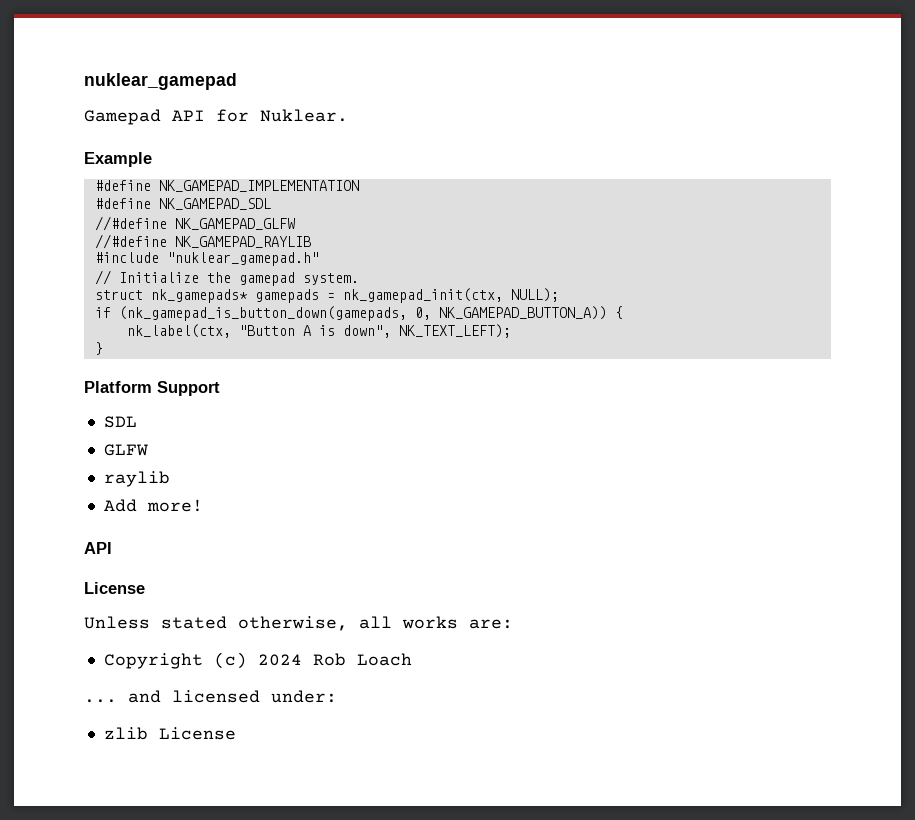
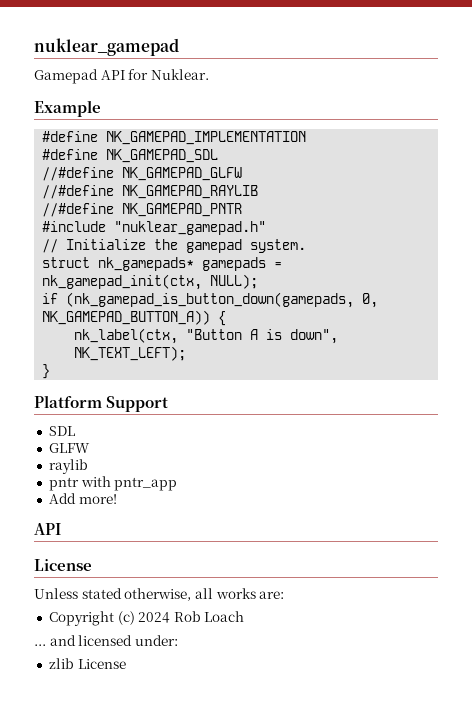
+ //#define NK_GAMEPAD_PNTR
+ pntr with pntr_app

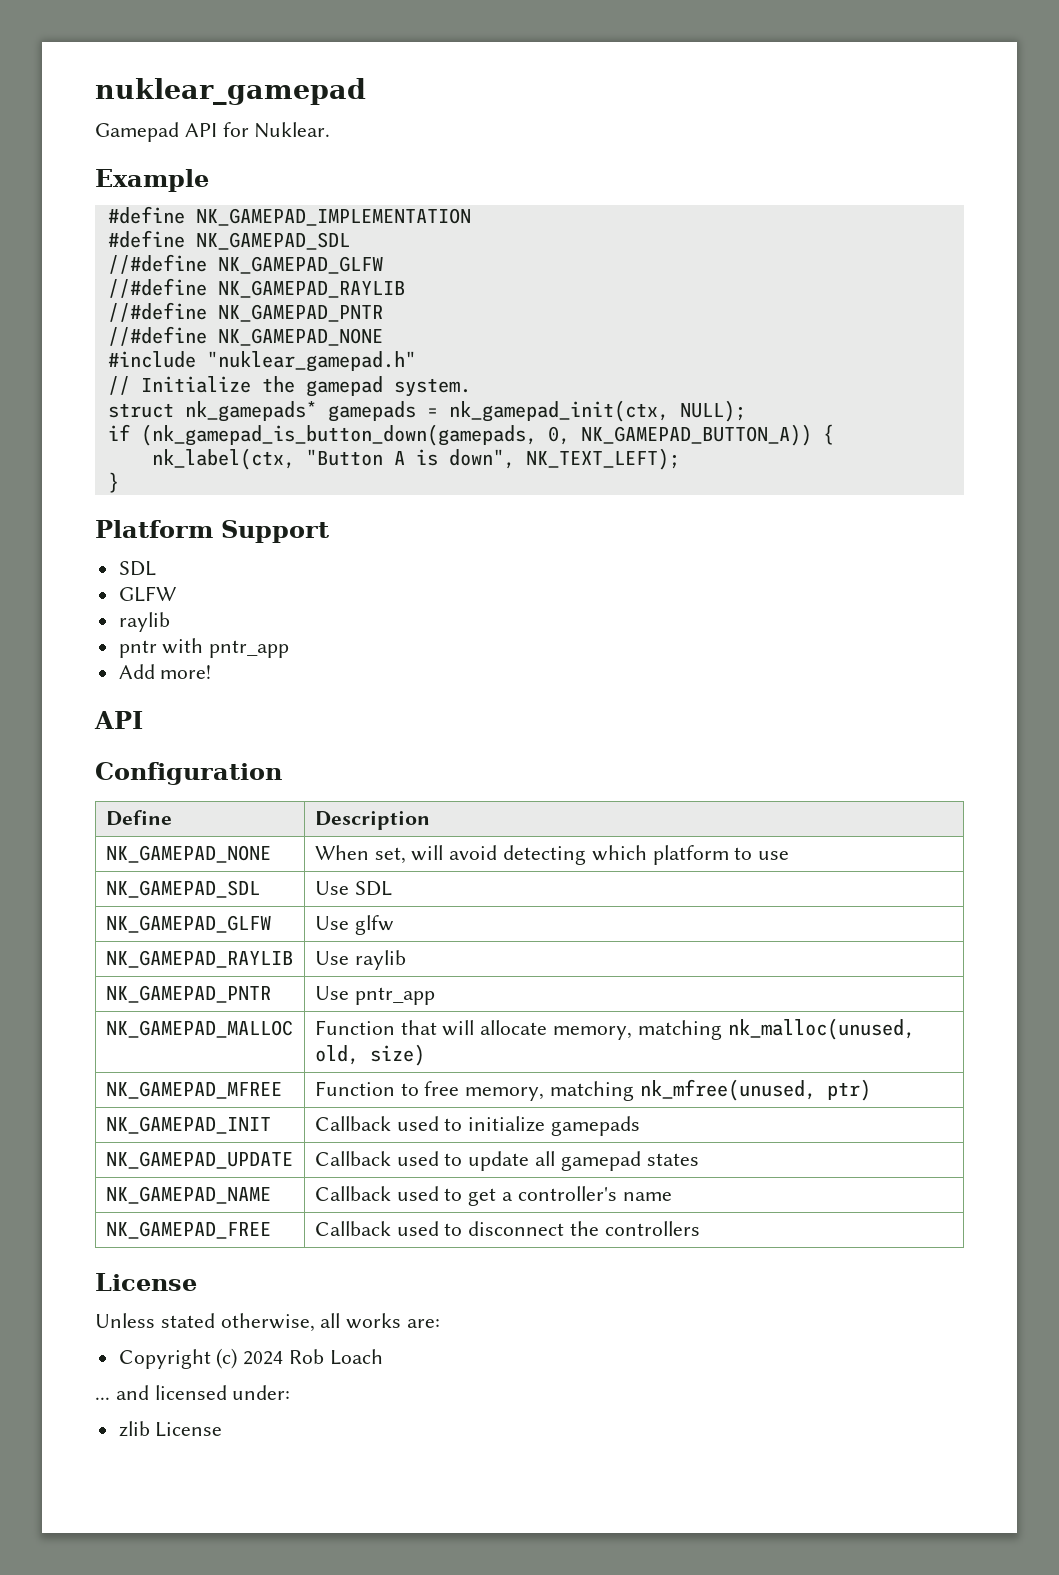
+ //#define NK_GAMEPAD_NONE
+ Configuration
+ Define | Description
+ NK_GAMEPAD_NONE | When set, will avoid detecting which platform to use
+ NK_GAMEPAD_SDL | Use SDL
+ NK_GAMEPAD_GLFW | Use glfw
+ NK_GAMEPAD_RAYLIB | Use raylib
+ NK_GAMEPAD_PNTR | Use pntr_app
+ NK_GAMEPAD_MALLOC | Function that will allocate memory, matching nk_malloc(unused, old, size)
+ NK_GAMEPAD_MFREE | Function to free memory, matching nk_mfree(unused, ptr)
+ NK_GAMEPAD_INIT | Callback used to initialize gamepads
+ NK_GAMEPAD_UPDATE | Callback used to update all gamepad states
+ NK_GAMEPAD_NAME | Callback used to get a controller's name
+ NK_GAMEPAD_FREE | Callback used to disconnect the controllers

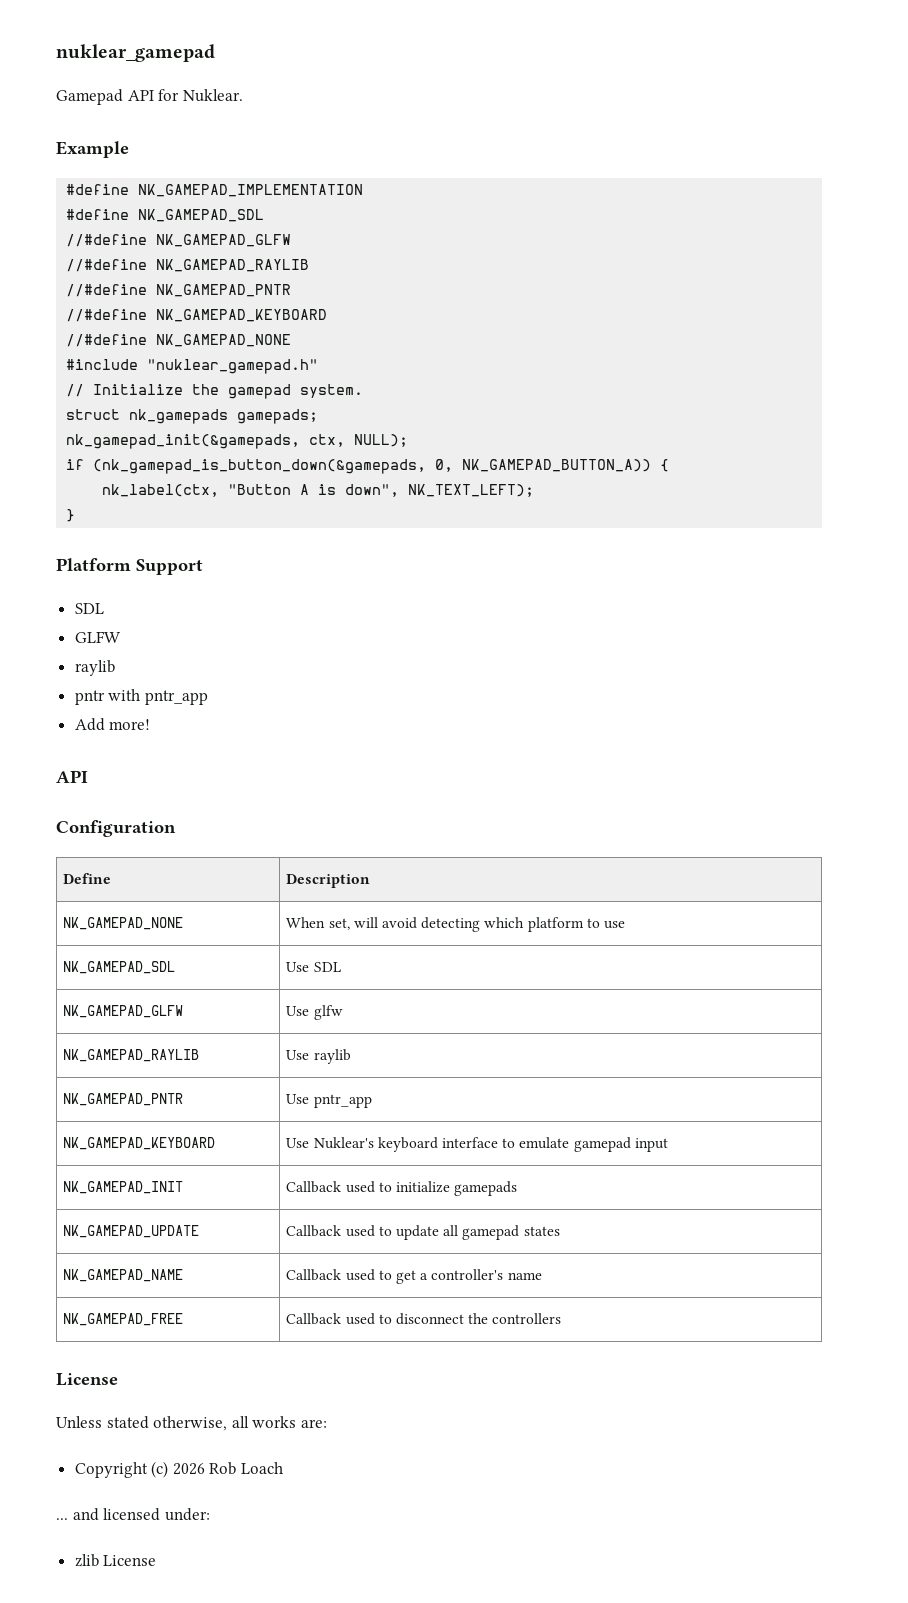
+ //#define NK_GAMEPAD_KEYBOARD
- struct nk_gamepads* gamepads = nk_gamepad_init(ctx, NULL);
+ struct nk_gamepads gamepads;
+ nk_gamepad_init(&gamepads, ctx, NULL);
- if (nk_gamepad_is_button_down(gamepads, 0, NK_GAMEPAD_BUTTON_A)) {
+ if (nk_gamepad_is_button_down(&gamepads, 0, NK_GAMEPAD_BUTTON_A)) {
- NK_GAMEPAD_MALLOC | Function that will allocate memory, matching nk_malloc(unused, old, size)
- NK_GAMEPAD_MFREE | Function to free memory, matching nk_mfree(unused, ptr)
+ NK_GAMEPAD_KEYBOARD | Use Nuklear's keyboard interface to emulate gamepad input
- Copyright (c) 2024 Rob Loach
+ Copyright (c) 2026 Rob Loach

